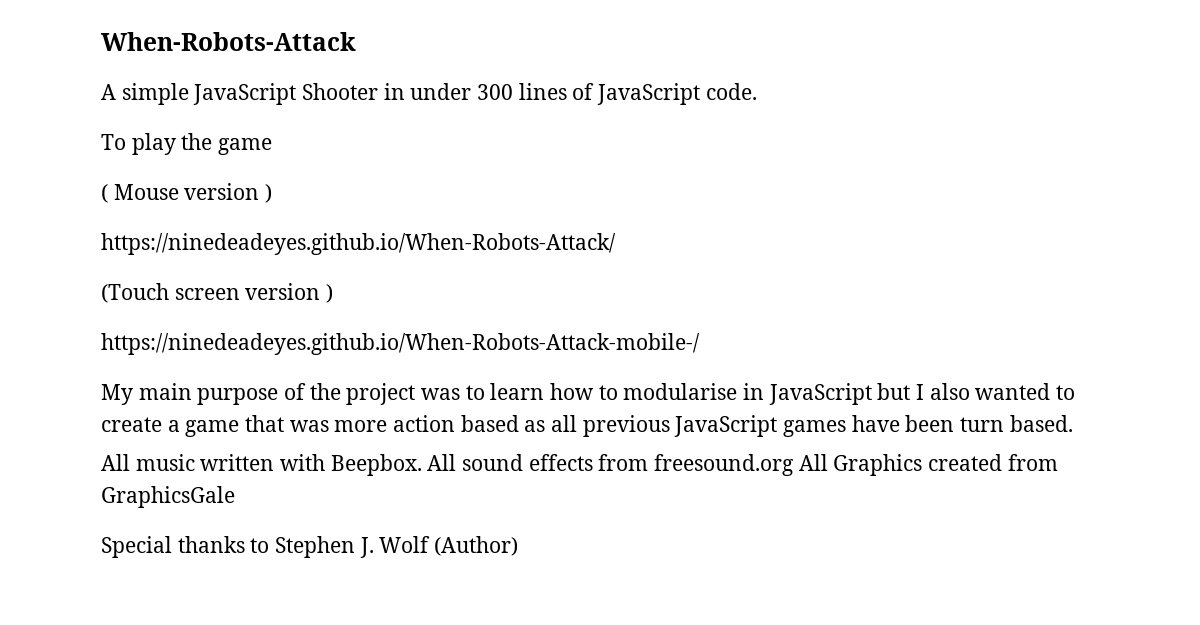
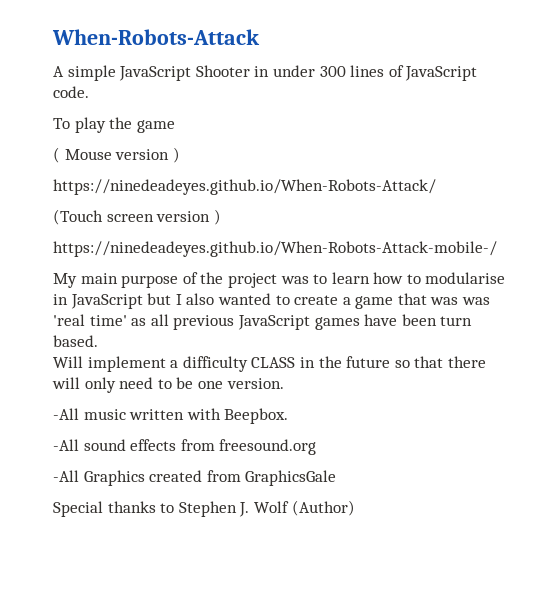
- My main purpose of the project was to learn how to modularise in JavaScript but I also wanted to create a game that was more action based as all previous JavaScript games have been turn based.
+ My main purpose of the project was to learn how to modularise in JavaScript but I also wanted to create a game that was was 'real time' as all previous JavaScript games have been turn based.
- All music written with Beepbox. All sound effects from freesound.org All Graphics created from GraphicsGale
+ Will implement a difficulty CLASS in the future so that there will only need to be one version.
+ -All music written with Beepbox.
+ -All sound effects from freesound.org
+ -All Graphics created from GraphicsGale

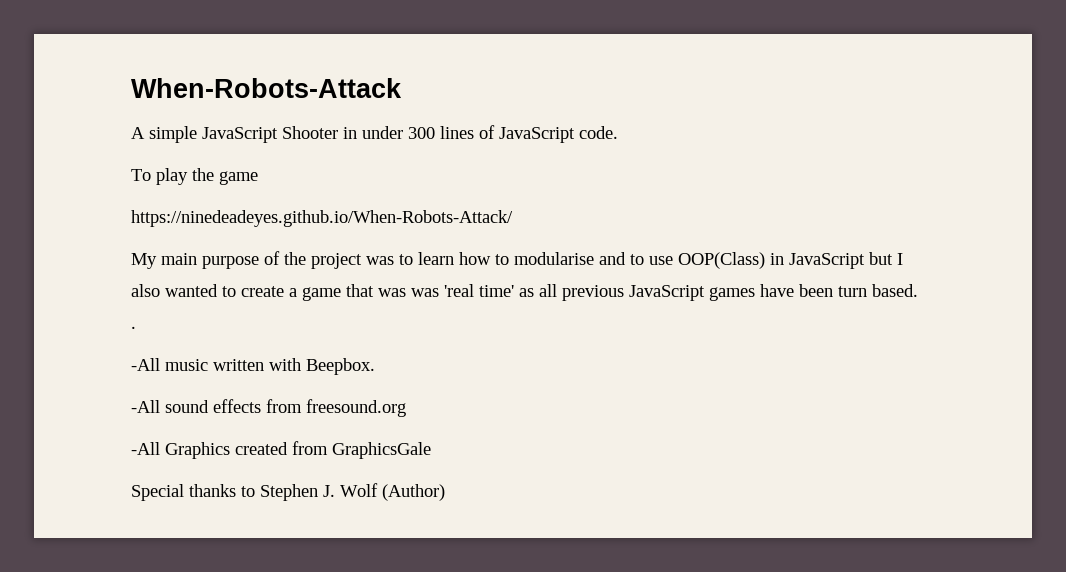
- ( Mouse version )
  https://ninedeadeyes.github.io/When-Robots-Attack/
- (Touch screen version )
- https://ninedeadeyes.github.io/When-Robots-Attack-mobile-/
- My main purpose of the project was to learn how to modularise in JavaScript but I also wanted to create a game that was was 'real time' as all previous JavaScript games have been turn based.
+ My main purpose of the project was to learn how to modularise and to use OOP(Class) in JavaScript but I also wanted to create a game that was was 'real time' as all previous JavaScript games have been turn based.
- Will implement a difficulty CLASS in the future so that there will only need to be one version.
+ .

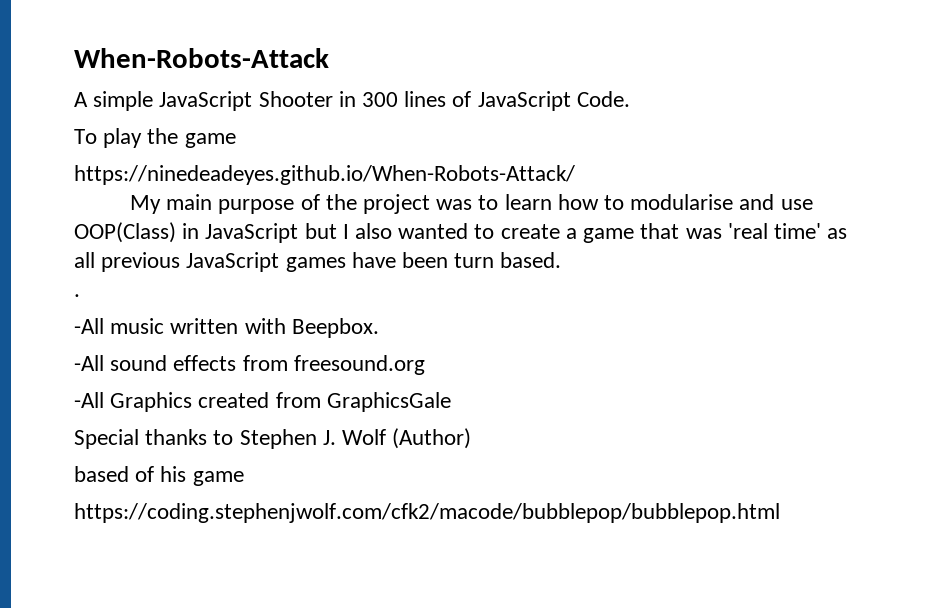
- A simple JavaScript Shooter in under 300 lines of JavaScript code.
+ A simple JavaScript Shooter in 300 lines of JavaScript Code.
- My main purpose of the project was to learn how to modularise and to use OOP(Class) in JavaScript but I also wanted to create a game that was was 'real time' as all previous JavaScript games have been turn based.
+ My main purpose of the project was to learn how to modularise and use OOP(Class) in JavaScript but I also wanted to create a game that was 'real time' as all previous JavaScript games have been turn based.
+ based of his game
+ https://coding.stephenjwolf.com/cfk2/macode/bubblepop/bubblepop.html

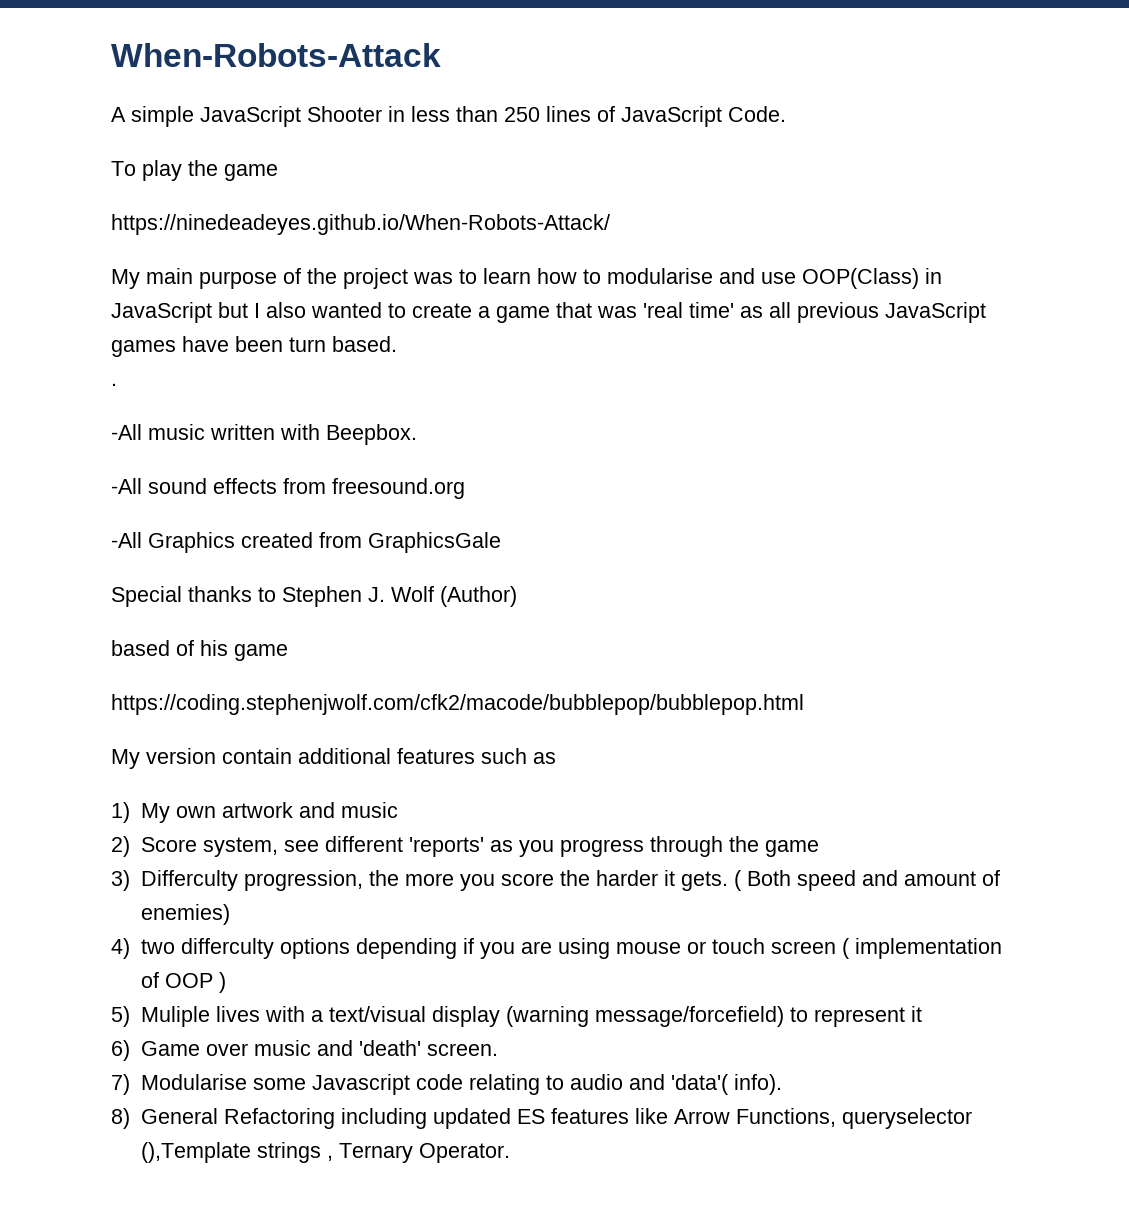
- A simple JavaScript Shooter in 300 lines of JavaScript Code.
+ A simple JavaScript Shooter in less than 250 lines of JavaScript Code.
+ My version contain additional features such as
+ 1) My own artwork and music
+ 2) Score system, see different 'reports' as you progress through the game
+ 3) Differculty progression, the more you score the harder it gets. ( Both speed and amount of enemies)
+ 4) two differculty options depending if you are using mouse or touch screen ( implementation of OOP )
+ 5) Muliple lives with a text/visual display (warning message/forcefield) to represent it
+ 6) Game over music and 'death' screen.
+ 7) Modularise some Javascript code relating to audio and 'data'( info).
+ 8) General Refactoring including updated ES features like Arrow Functions, queryselector (),Template strings , Ternary Operator.

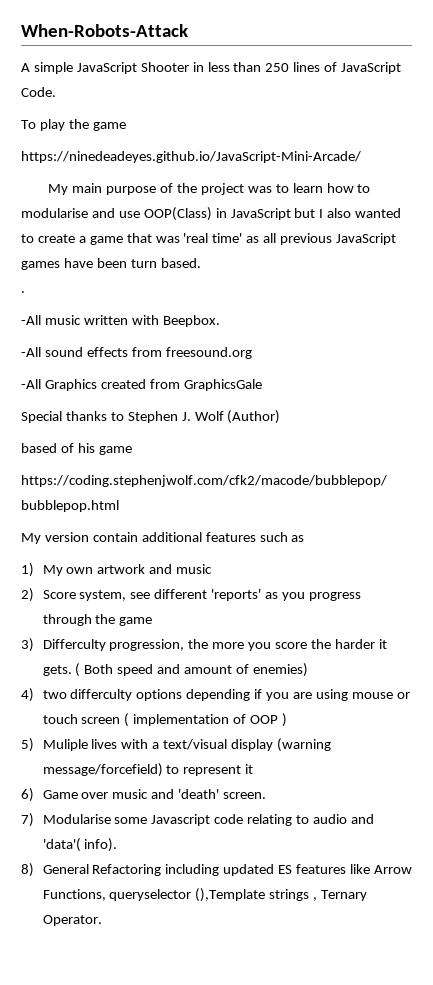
- https://ninedeadeyes.github.io/When-Robots-Attack/
+ https://ninedeadeyes.github.io/JavaScript-Mini-Arcade/

